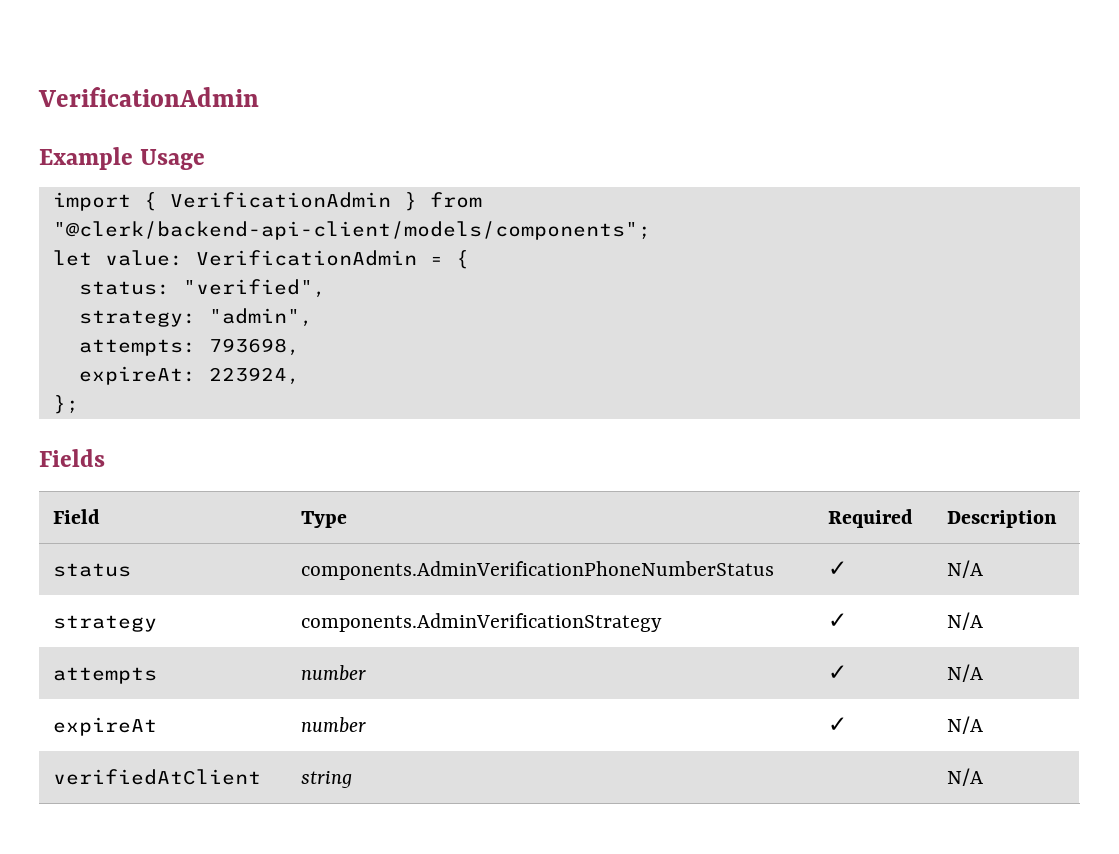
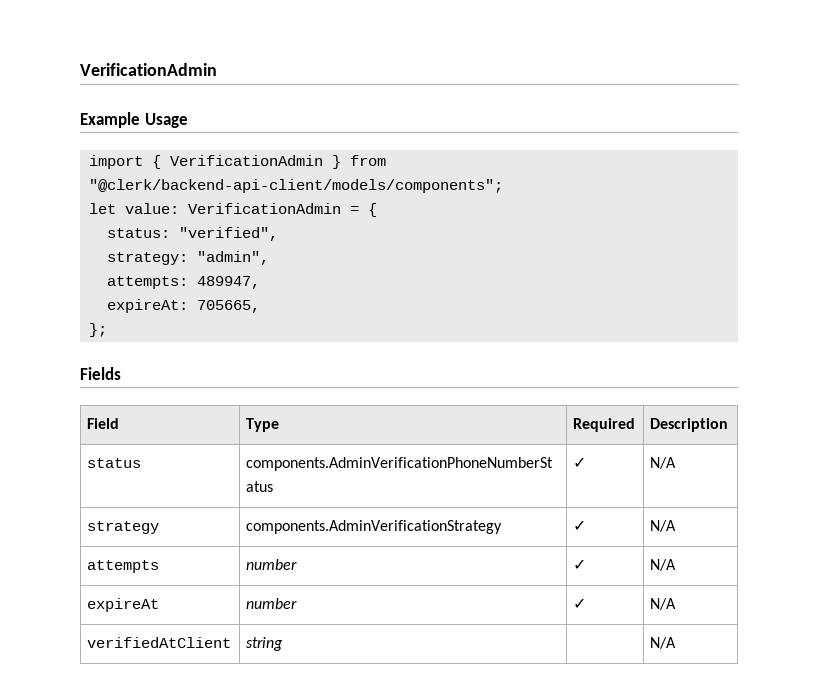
- attempts: 793698,
+ attempts: 489947,
- expireAt: 223924,
+ expireAt: 705665,

